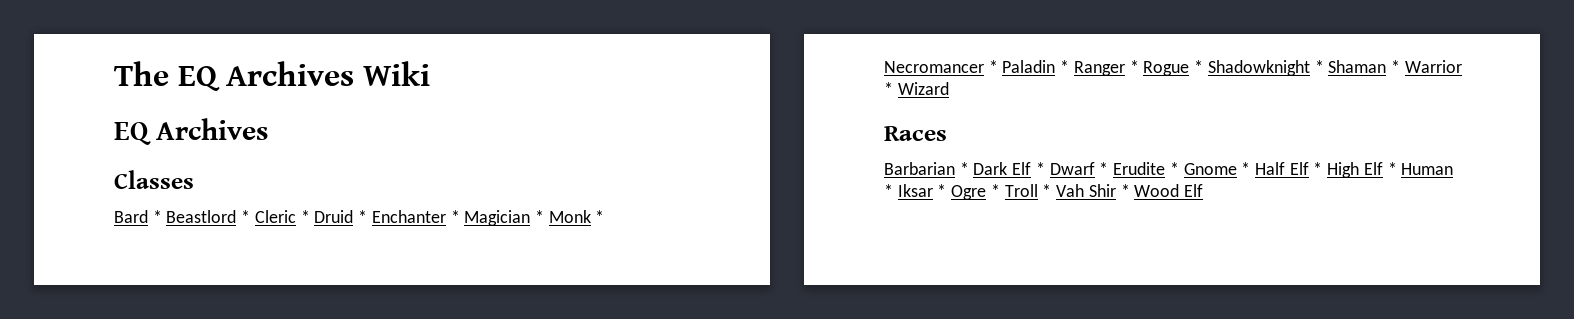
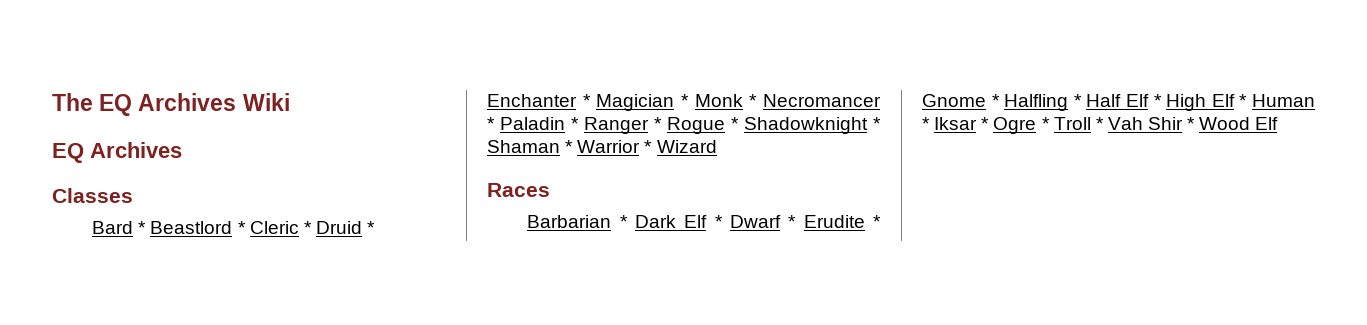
- Barbarian * Dark Elf * Dwarf * Erudite * Gnome * Half Elf * High Elf * Human * Iksar * Ogre * Troll * Vah Shir * Wood Elf
+ Barbarian * Dark Elf * Dwarf * Erudite * Gnome * Halfling * Half Elf * High Elf * Human * Iksar * Ogre * Troll * Vah Shir * Wood Elf

